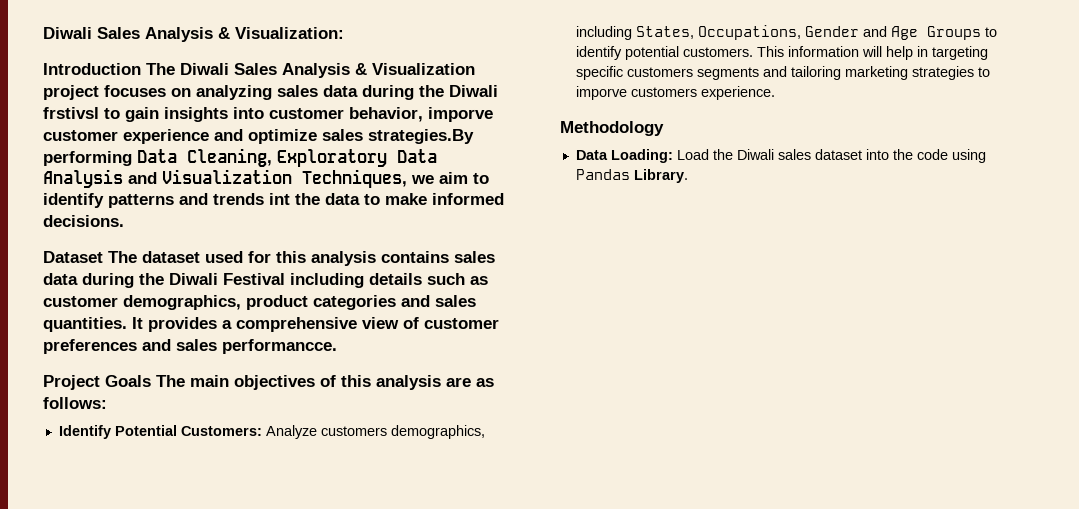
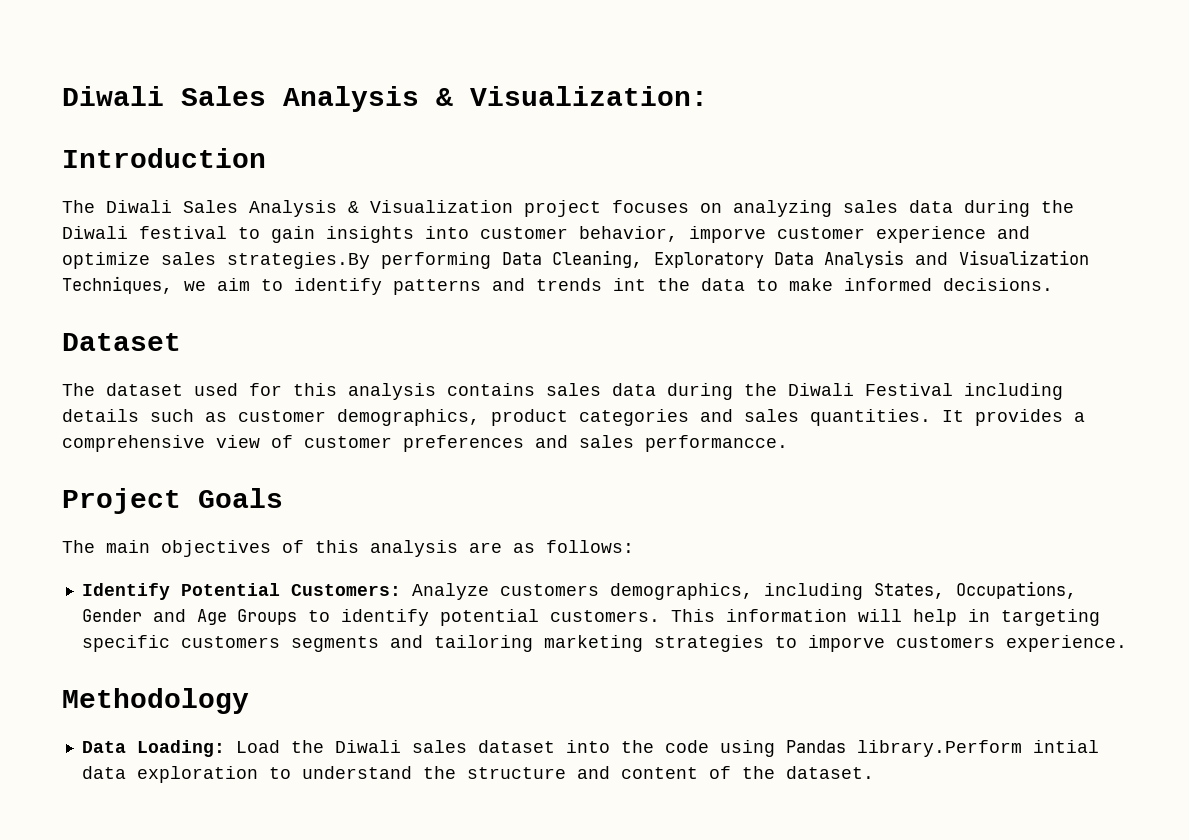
- Introduction The Diwali Sales Analysis & Visualization project focuses on analyzing sales data during the Diwali frstivsl to gain insights into customer behavior, imporve customer experience and optimize sales strategies.By performing Data Cleaning, Exploratory Data Analysis and Visualization Techniques, we aim to identify patterns and trends int the data to make informed decisions.
+ Introduction
+ The Diwali Sales Analysis & Visualization project focuses on analyzing sales data during the Diwali festival to gain insights into customer behavior, imporve customer experience and optimize sales strategies.By performing Data Cleaning, Exploratory Data Analysis and Visualization Techniques, we aim to identify patterns and trends int the data to make informed decisions.
- Dataset The dataset used for this analysis contains sales data during the Diwali Festival including details such as customer demographics, product categories and sales quantities.
+ Dataset
+ The dataset used for this analysis contains sales data during the Diwali Festival including details such as customer demographics, product categories and sales quantities.
- Project Goals The main objectives of this analysis are as follows:
+ Project Goals
+ The main objectives of this analysis are as follows:
- Data Loading: Load the Diwali sales dataset into the code using Pandas Library.
+ Data Loading: Load the Diwali sales dataset into the code using Pandas library.Perform intial data exploration to understand the structure and content of the dataset.

